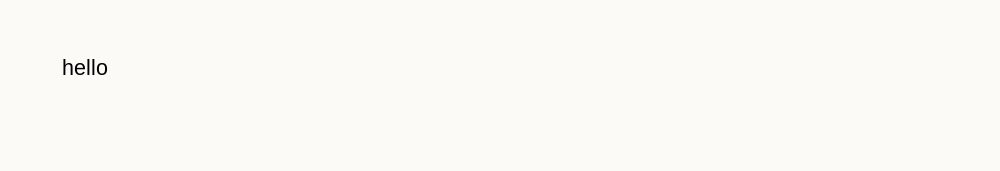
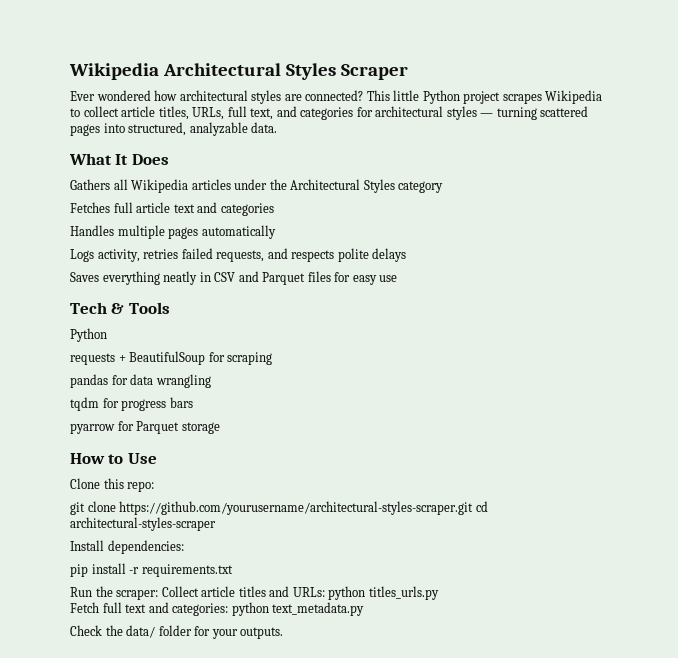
- hello
+ Wikipedia Architectural Styles Scraper
+ Ever wondered how architectural styles are connected? This little Python project scrapes Wikipedia to collect article titles, URLs, full text, and categories for architectural styles — turning scattered pages into structured, analyzable data.
+ What It Does
+ Gathers all Wikipedia articles under the Architectural Styles category
+ Fetches full article text and categories
+ Handles multiple pages automatically
+ Logs activity, retries failed requests, and respects polite delays
+ Saves everything neatly in CSV and Parquet files for easy use
+ Tech & Tools
+ Python
+ requests + BeautifulSoup for scraping
+ pandas for data wrangling
+ tqdm for progress bars
+ pyarrow for Parquet storage
+ How to Use
+ Clone this repo:
+ git clone https://github.com/yourusername/architectural-styles-scraper.git cd architectural-styles-scraper
+ Install dependencies:
+ pip install -r requirements.txt
+ Run the scraper: Collect article titles and URLs: python titles_urls.py
+ Fetch full text and categories: python text_metadata.py
+ Check the data/ folder for your outputs.

